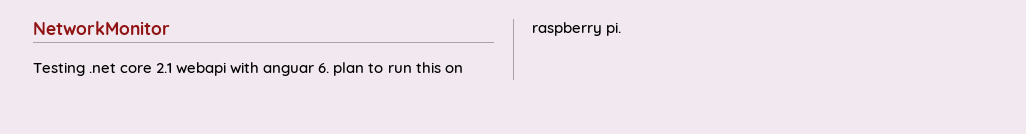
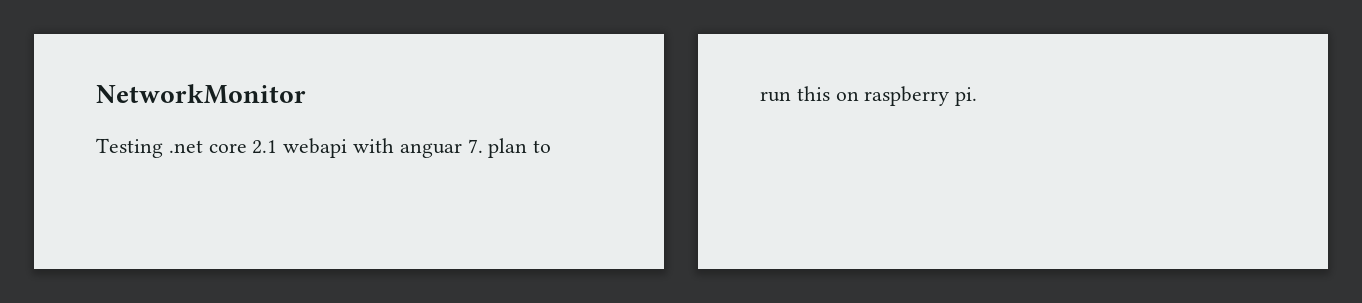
- Testing .net core 2.1 webapi with anguar 6. plan to run this on raspberry pi.
+ Testing .net core 2.1 webapi with anguar 7. plan to run this on raspberry pi.

